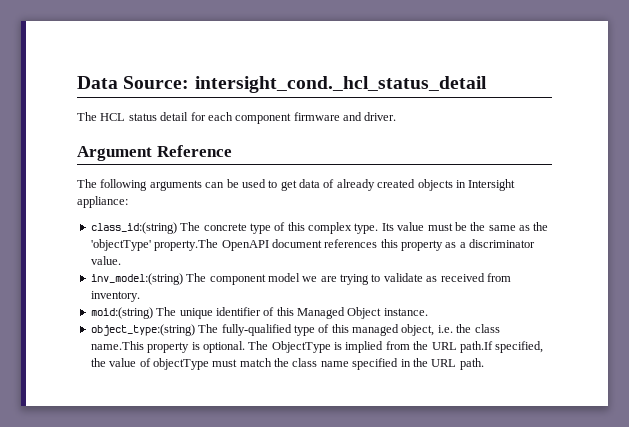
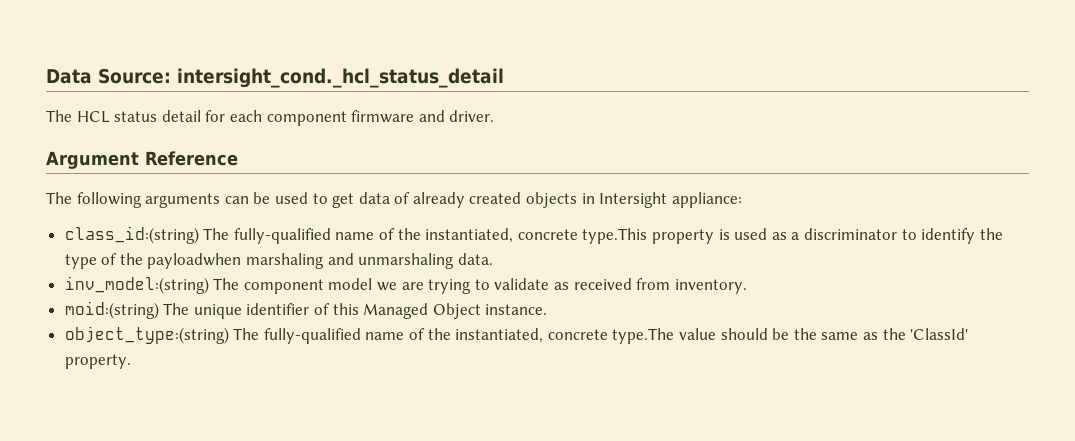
- class_id:(string) The concrete type of this complex type. Its value must be the same as the 'objectType' property.The OpenAPI document references this property as a discriminator value.
+ class_id:(string) The fully-qualified name of the instantiated, concrete type.This property is used as a discriminator to identify the type of the payloadwhen marshaling and unmarshaling data.
- object_type:(string) The fully-qualified type of this managed object, i.e. the class name.This property is optional. The ObjectType is implied from the URL path.If specified, the value of objectType must match the class name specified in the URL path.
+ object_type:(string) The fully-qualified name of the instantiated, concrete type.The value should be the same as the 'ClassId' property.

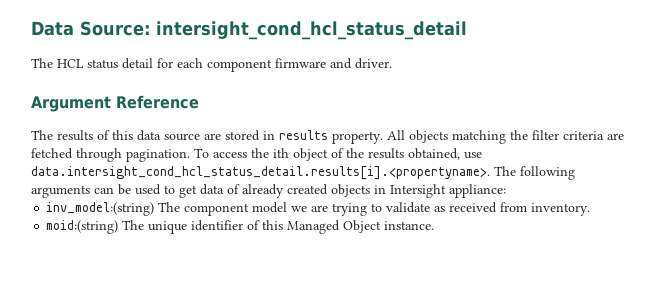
- Data Source: intersight_cond._hcl_status_detail
+ Data Source: intersight_cond_hcl_status_detail
- The following arguments can be used to get data of already created objects in Intersight appliance:
+ The results of this data source are stored in results property. All objects matching the filter criteria are fetched through pagination. To access the ith object of the results obtained, use data.intersight_cond_hcl_status_detail.results[i].<propertyname>. The following arguments can be used to get data of already created objects in Intersight appliance:
- class_id:(string) The fully-qualified name of the instantiated, concrete type.This property is used as a discriminator to identify the type of the payloadwhen marshaling and unmarshaling data.
- object_type:(string) The fully-qualified name of the instantiated, concrete type.The value should be the same as the 'ClassId' property.

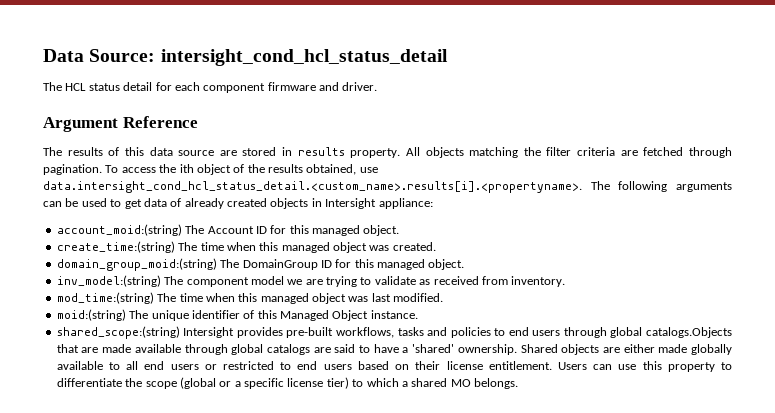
- To access the ith object of the results obtained, use data.intersight_cond_hcl_status_detail.results[i].<propertyname>. The following arguments can be used to get data of already created objects in Intersight appliance:
+ To access the ith object of the results obtained, use data.intersight_cond_hcl_status_detail.<custom_name>.results[i].<propertyname>. The following arguments can be used to get data of already created objects in Intersight appliance:
+ account_moid:(string) The Account ID for this managed object.
+ create_time:(string) The time when this managed object was created.
+ domain_group_moid:(string) The DomainGroup ID for this managed object.
+ mod_time:(string) The time when this managed object was last modified.
+ shared_scope:(string) Intersight provides pre-built workflows, tasks and policies to end users through global catalogs.Objects that are made available through global catalogs are said to have a 'shared' ownership. Shared objects are either made globally available to all end users or restricted to end users based on their license entitlement. Users can use this property to differentiate the scope (global or a specific license tier) to which a shared MO belongs.

